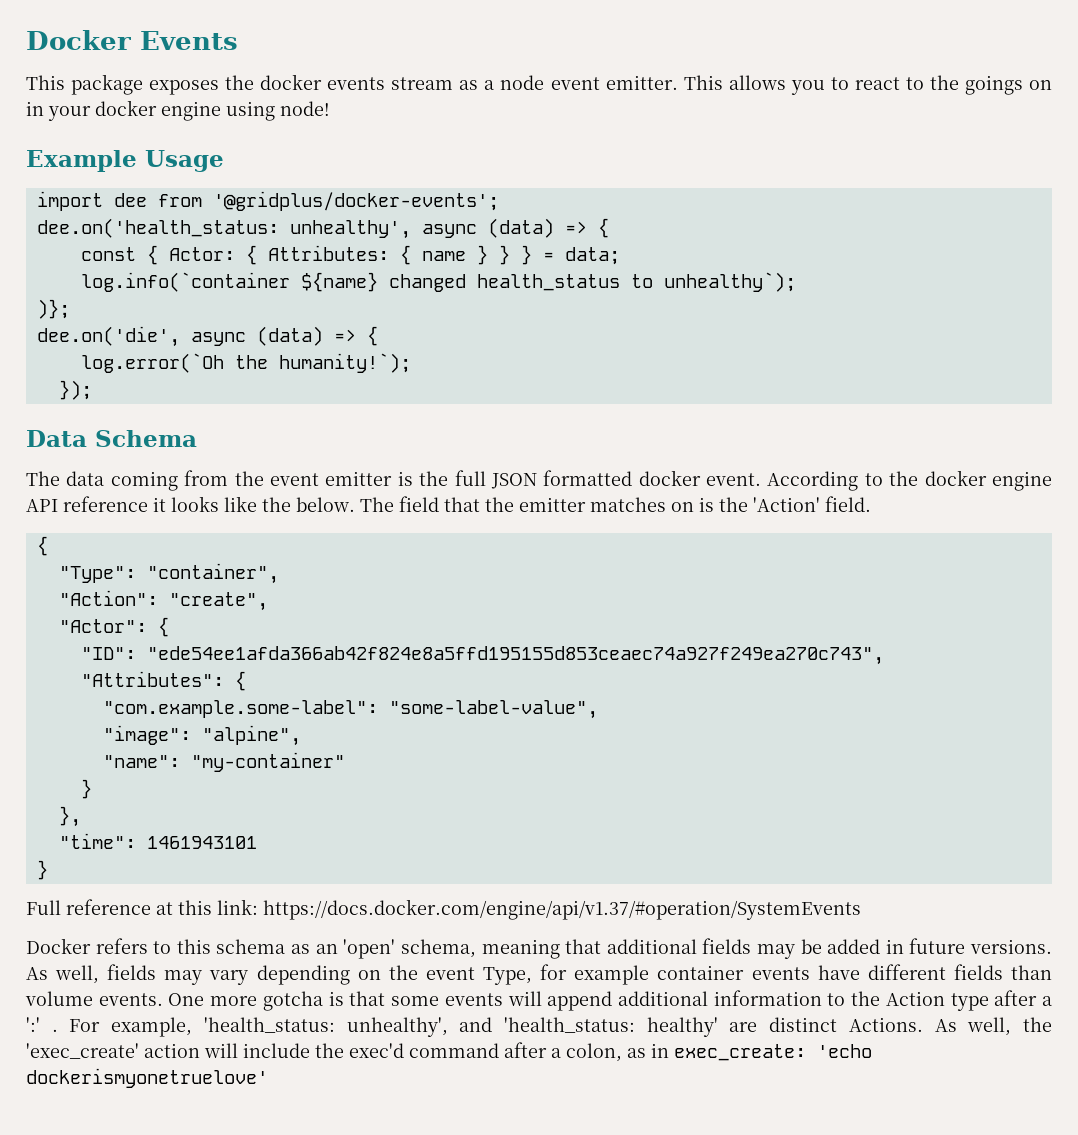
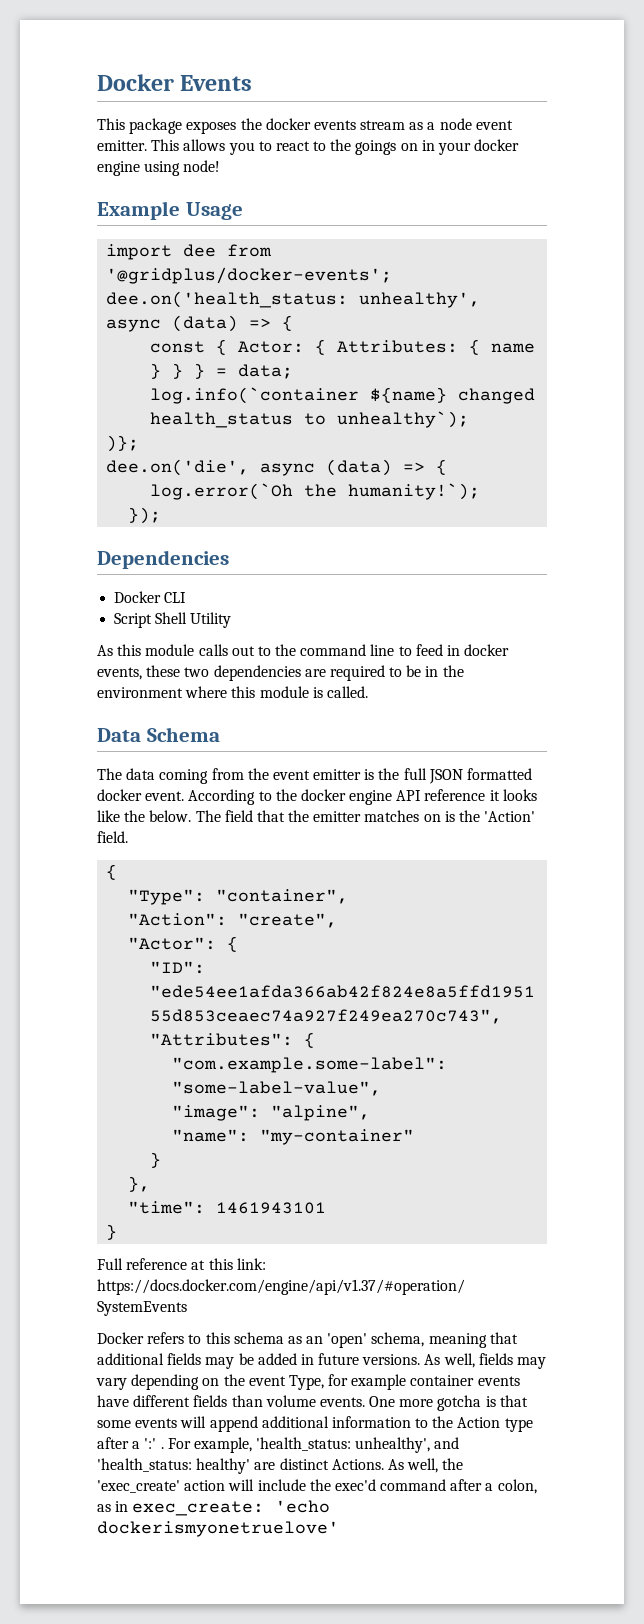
+ Dependencies
+ Docker CLI
+ Script Shell Utility
+ As this module calls out to the command line to feed in docker events, these two dependencies are required to be in the environment where this module is called.

